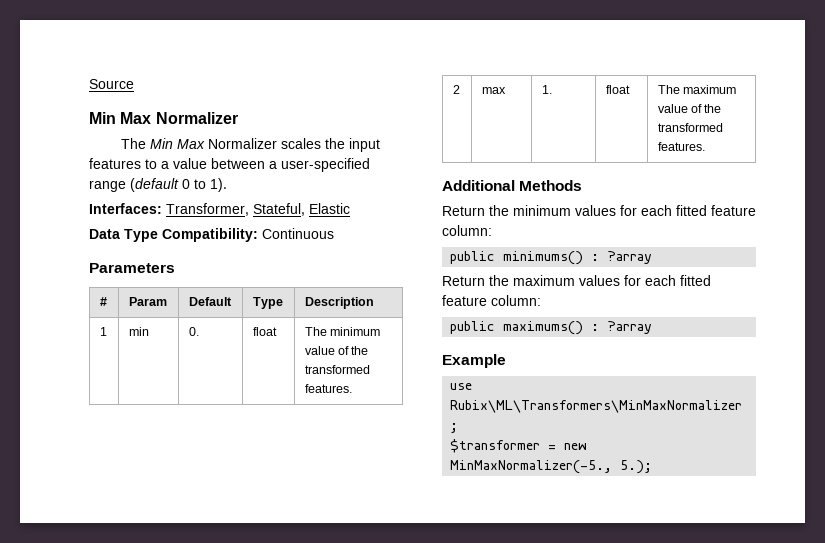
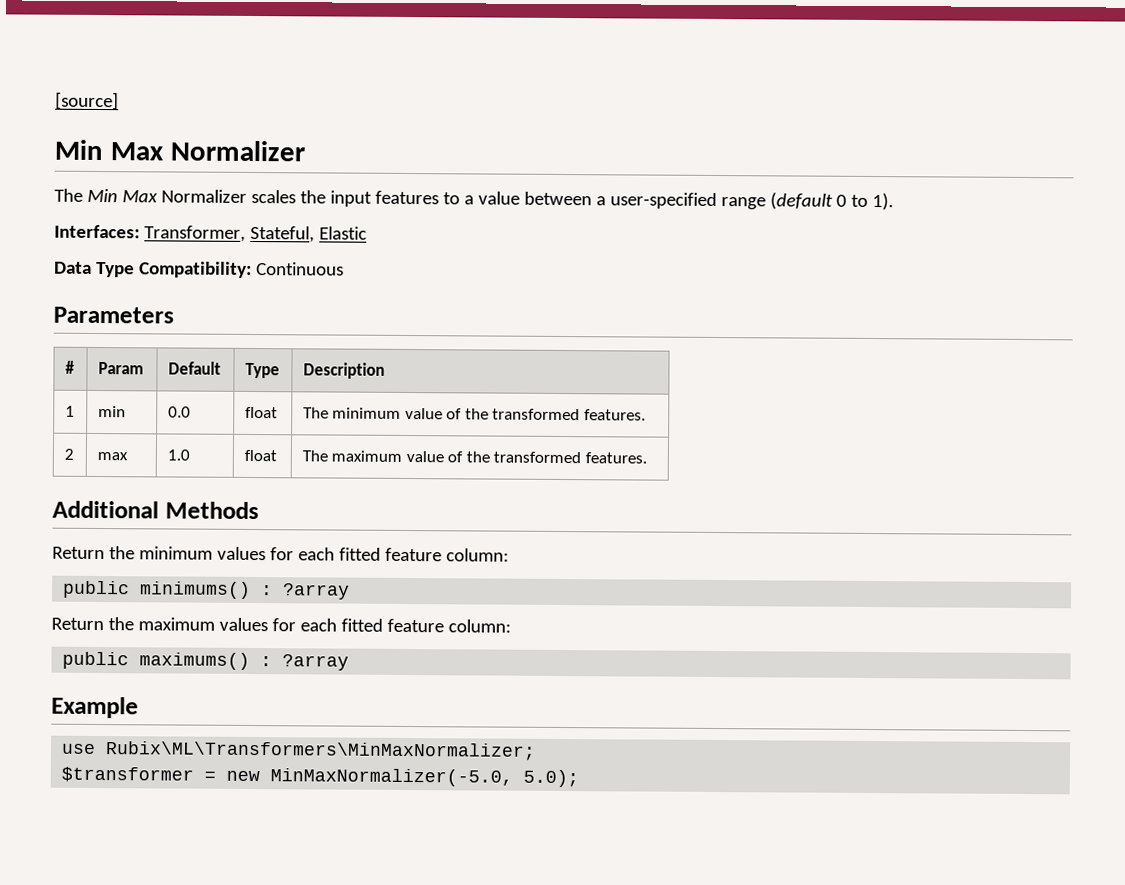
- Source
+ [source]
- 1 | min | 0. | float | The minimum value of the transformed features.
+ 1 | min | 0.0 | float | The minimum value of the transformed features.
- 2 | max | 1. | float | The maximum value of the transformed features.
+ 2 | max | 1.0 | float | The maximum value of the transformed features.
- $transformer = new MinMaxNormalizer(-5., 5.);
+ $transformer = new MinMaxNormalizer(-5.0, 5.0);

